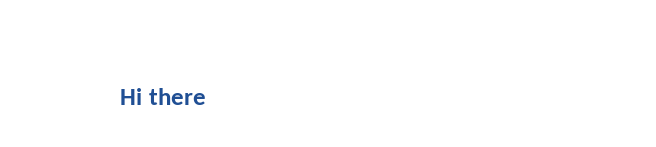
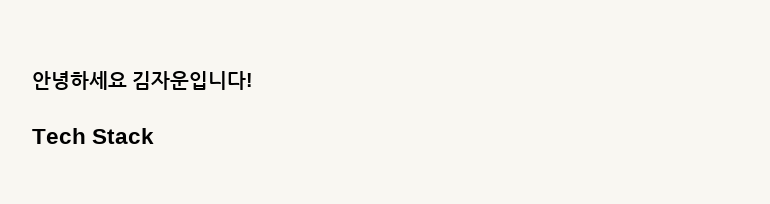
- Hi there
+ 안녕하세요 김자운입니다!
+ Tech Stack

